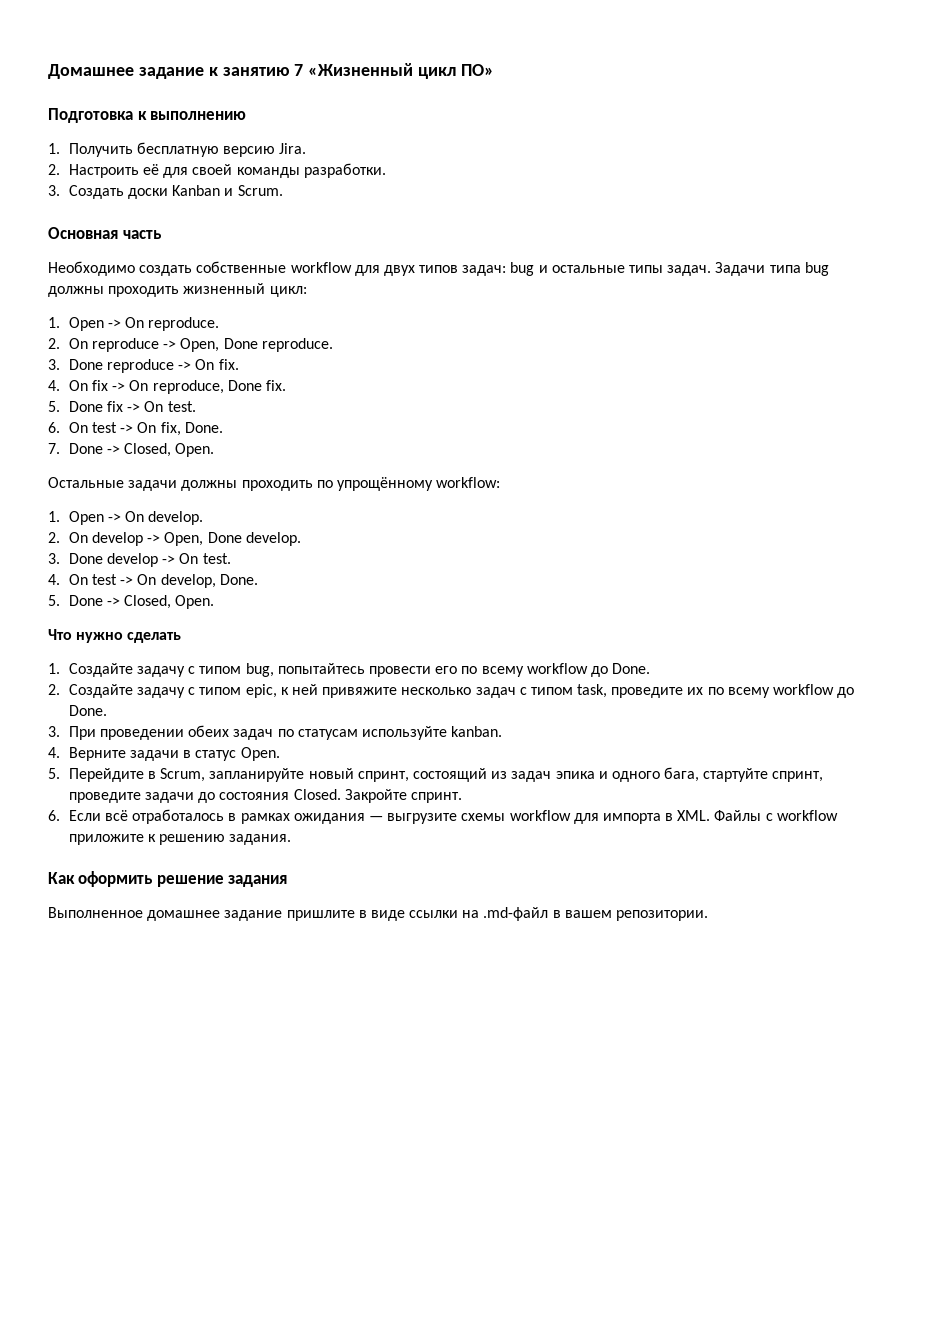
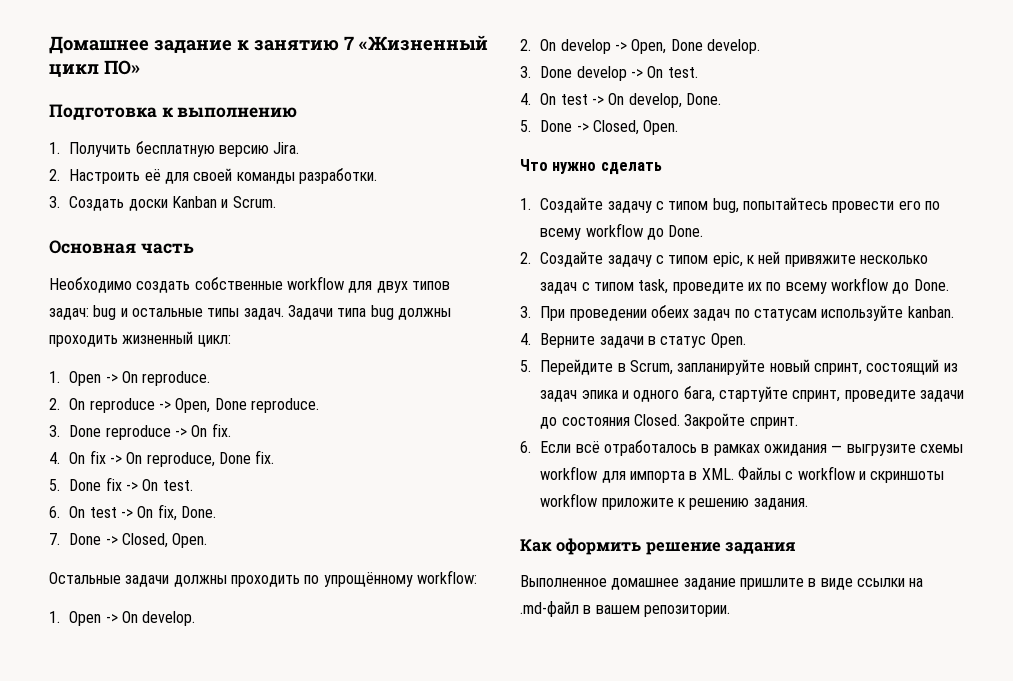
- 6. Если всё отработалось в рамках ожидания — выгрузите схемы workflow для импорта в XML. Файлы с workflow приложите к решению задания.
+ 6. Если всё отработалось в рамках ожидания — выгрузите схемы workflow для импорта в XML. Файлы с workflow и скриншоты workflow приложите к решению задания.

